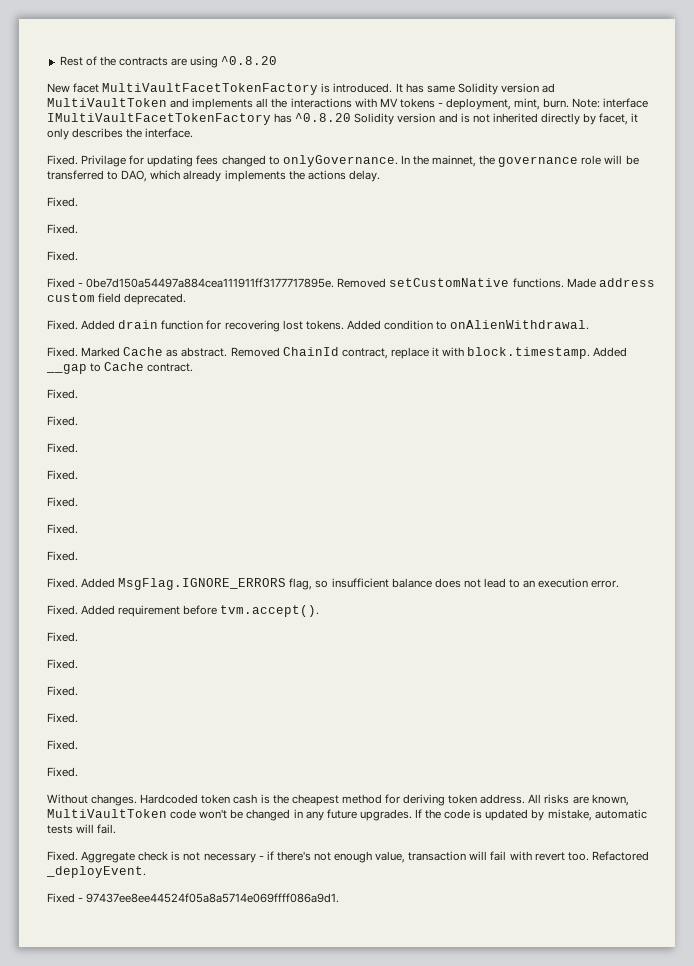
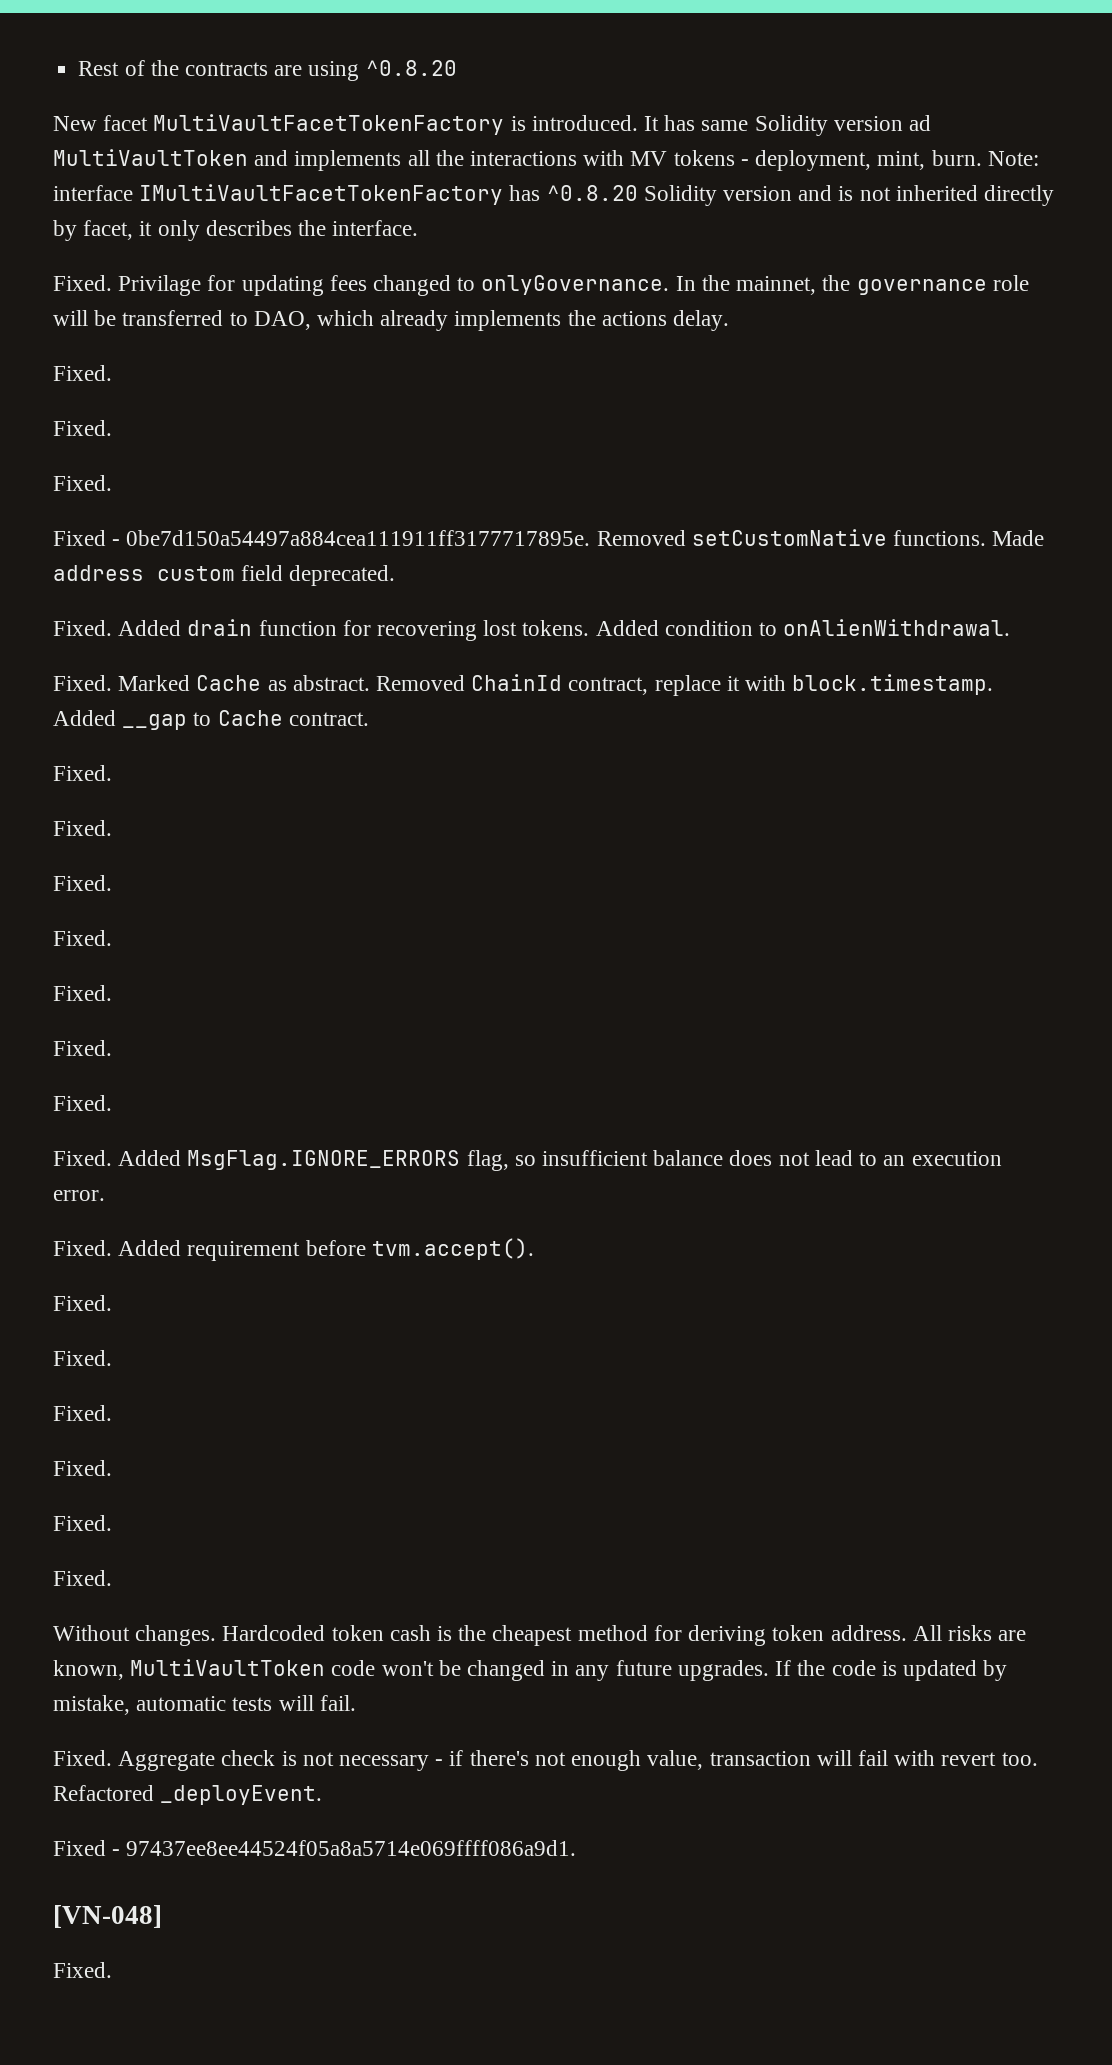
+ [VN-048]
+ Fixed.

